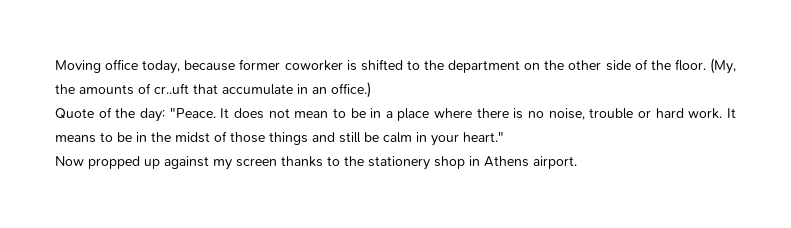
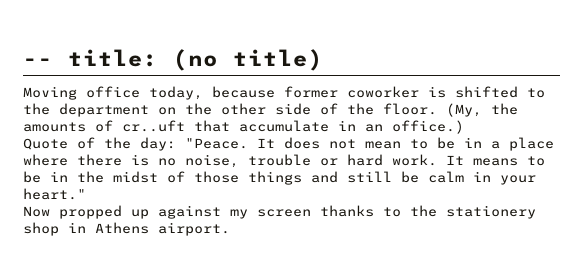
+ -- title: (no title)

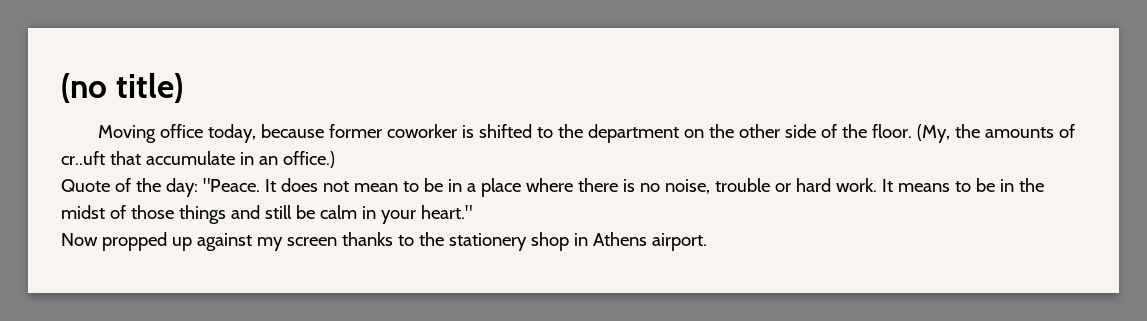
- -- title: (no title)
+ (no title)

